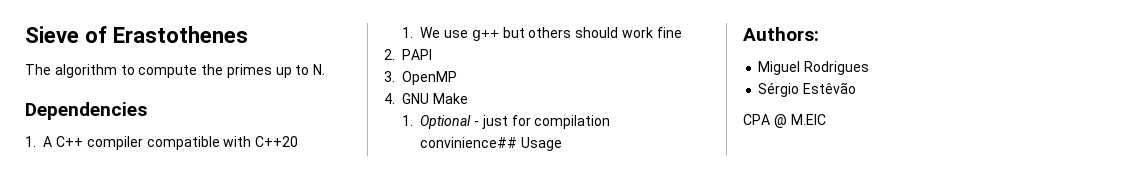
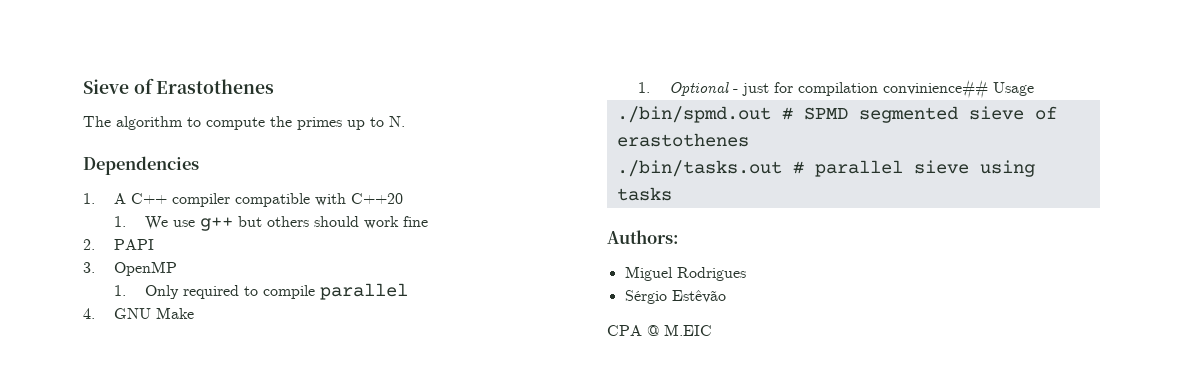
+ 1. Only required to compile parallel
+ ./bin/spmd.out # SPMD segmented sieve of erastothenes
+ ./bin/tasks.out # parallel sieve using tasks

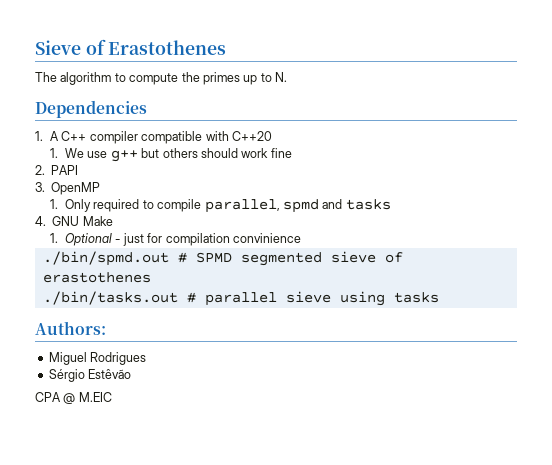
- 1. Only required to compile parallel
+ 1. Only required to compile parallel, spmd and tasks
- 1. Optional - just for compilation convinience## Usage
+ 1. Optional - just for compilation convinience

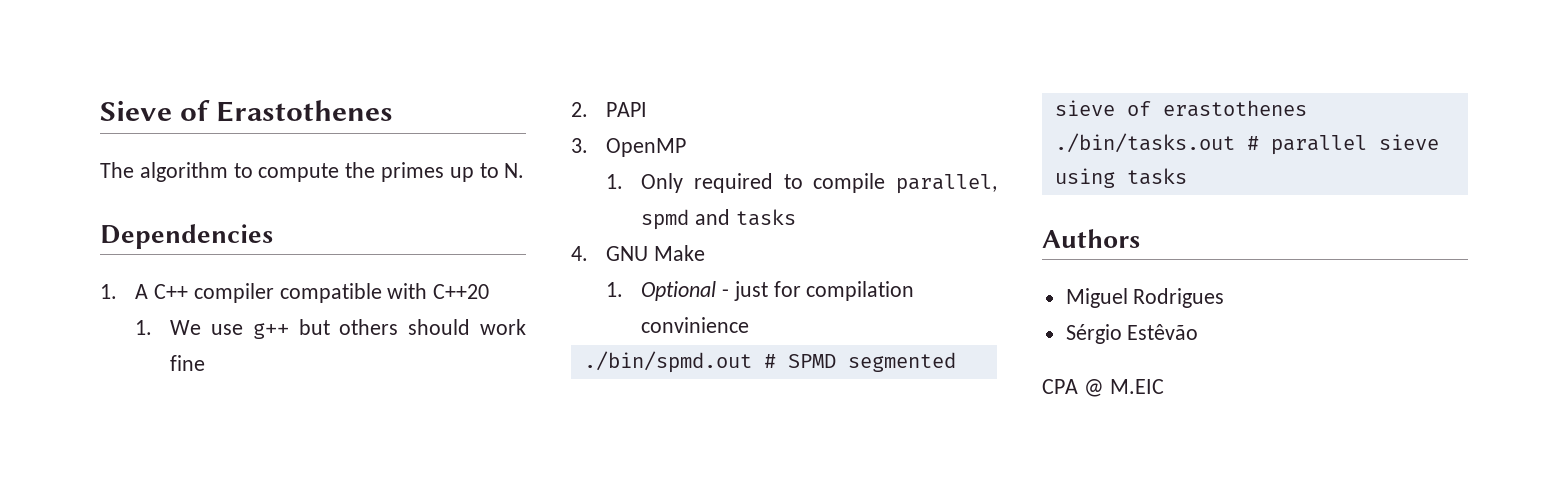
- Authors:
+ Authors

